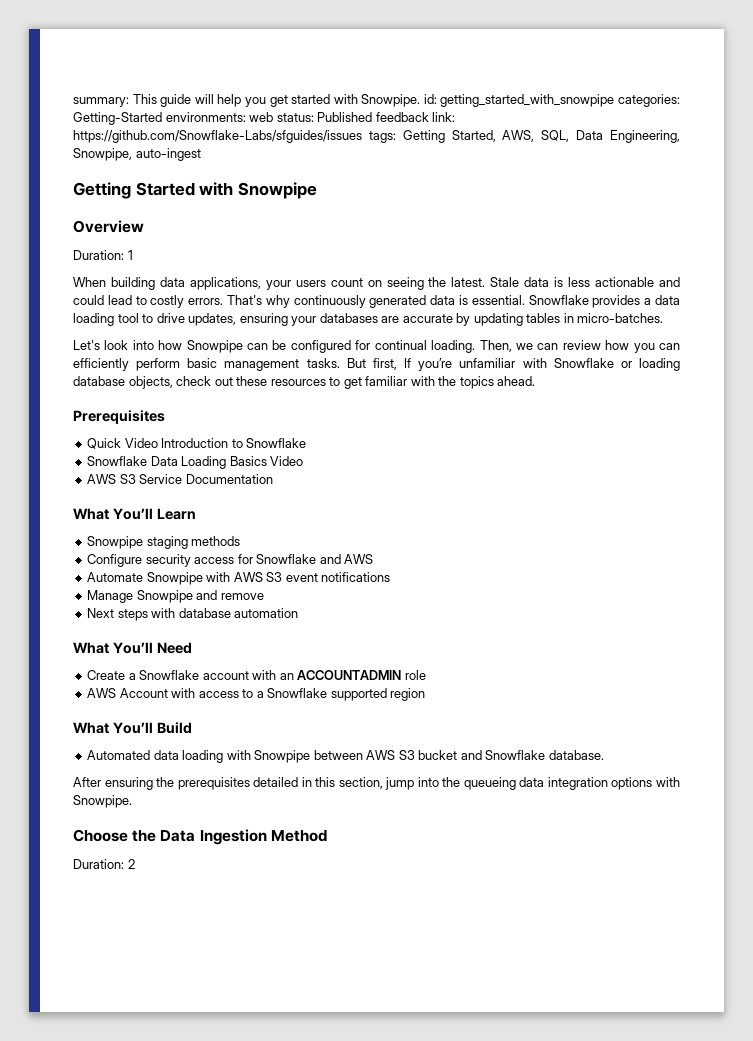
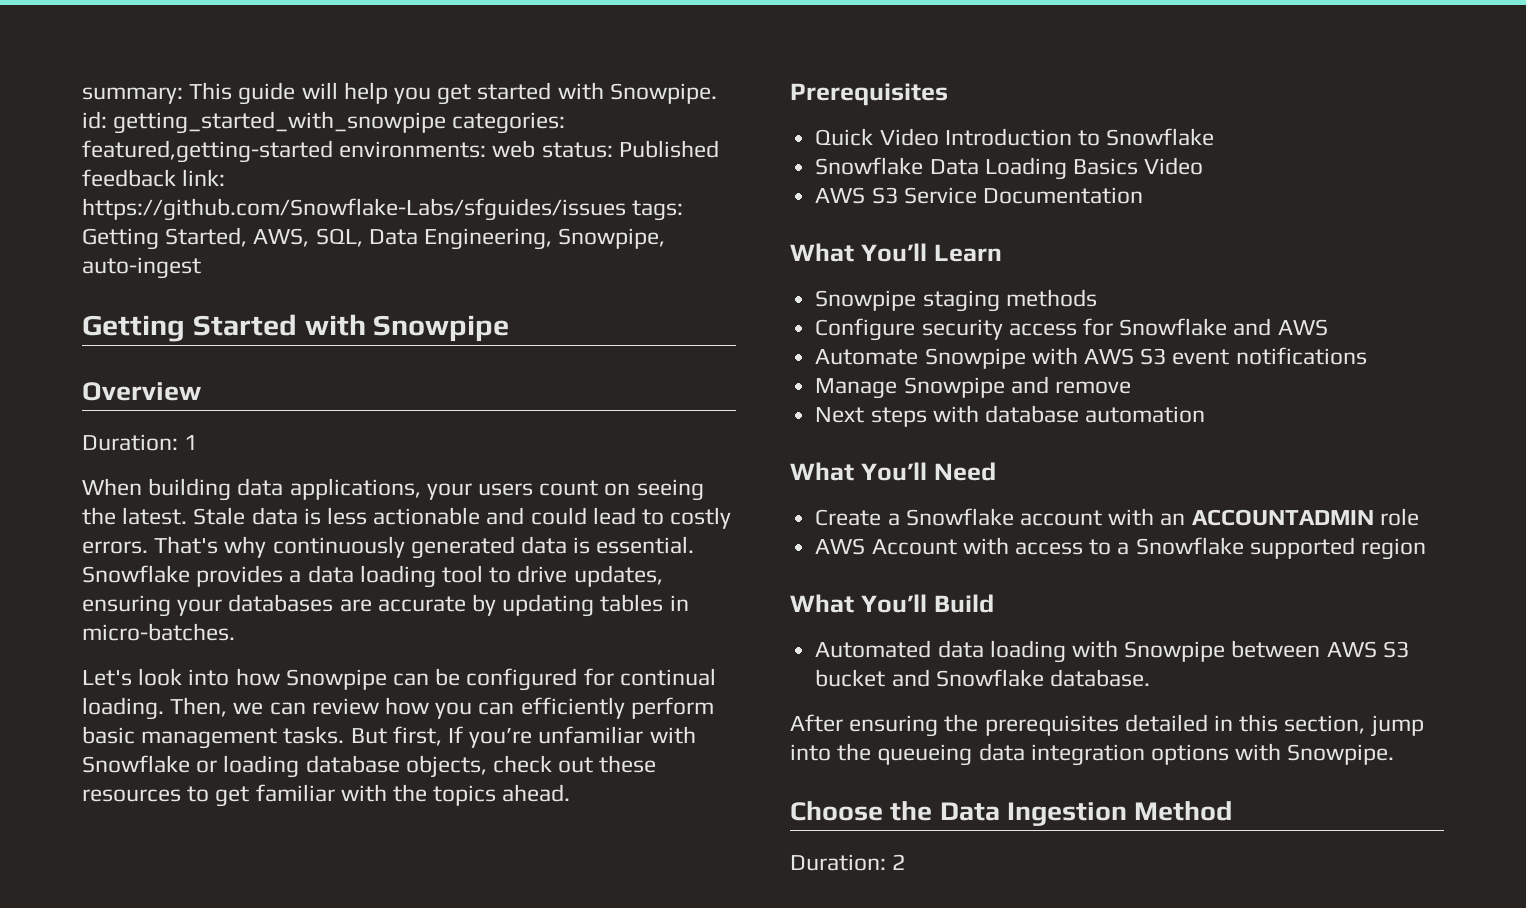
- summary: This guide will help you get started with Snowpipe. id: getting_started_with_snowpipe categories: Getting-Started environments: web status: Published feedback link: https://github.com/Snowflake-Labs/sfguides/issues tags: Getting Started, AWS, SQL, Data Engineering, Snowpipe, auto-ingest
+ summary: This guide will help you get started with Snowpipe. id: getting_started_with_snowpipe categories: featured,getting-started environments: web status: Published feedback link: https://github.com/Snowflake-Labs/sfguides/issues tags: Getting Started, AWS, SQL, Data Engineering, Snowpipe, auto-ingest

